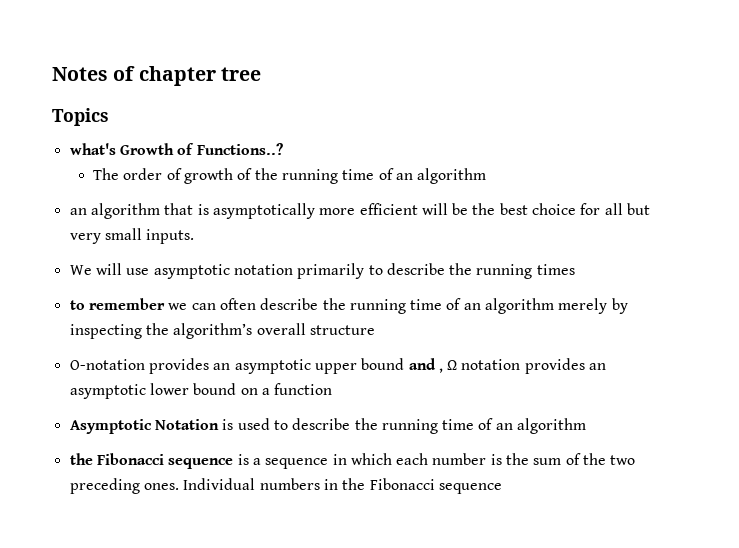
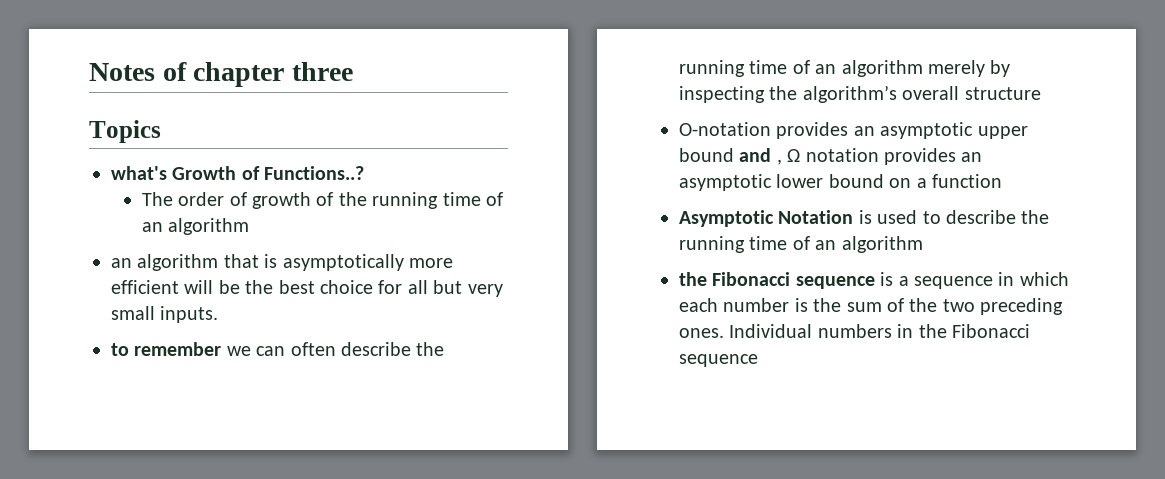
- Notes of chapter tree
+ Notes of chapter three
- We will use asymptotic notation primarily to describe the running times

